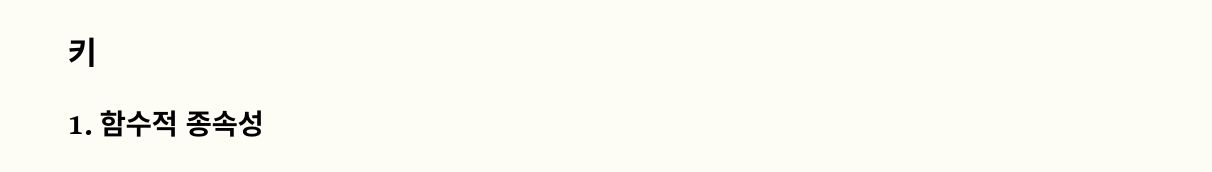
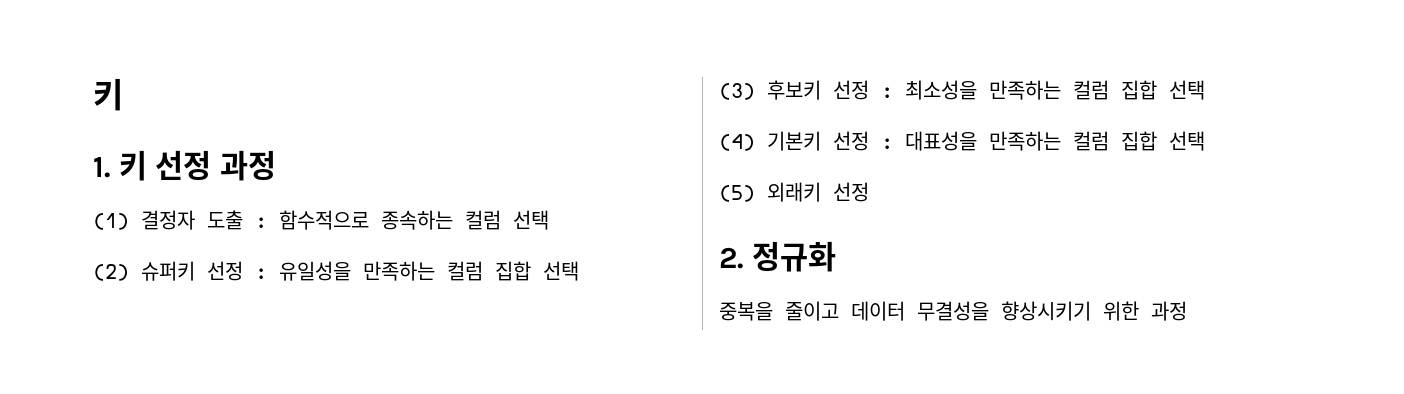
- 1. 함수적 종속성
+ 1. 키 선정 과정
+ (1) 결정자 도출 : 함수적으로 종속하는 컬럼 선택
+ (2) 슈퍼키 선정 : 유일성을 만족하는 컬럼 집합 선택
+ (3) 후보키 선정 : 최소성을 만족하는 컬럼 집합 선택
+ (4) 기본키 선정 : 대표성을 만족하는 컬럼 집합 선택
+ (5) 외래키 선정
+ 2. 정규화
+ 중복을 줄이고 데이터 무결성을 향상시키기 위한 과정

